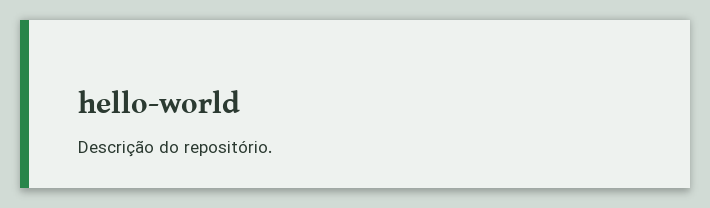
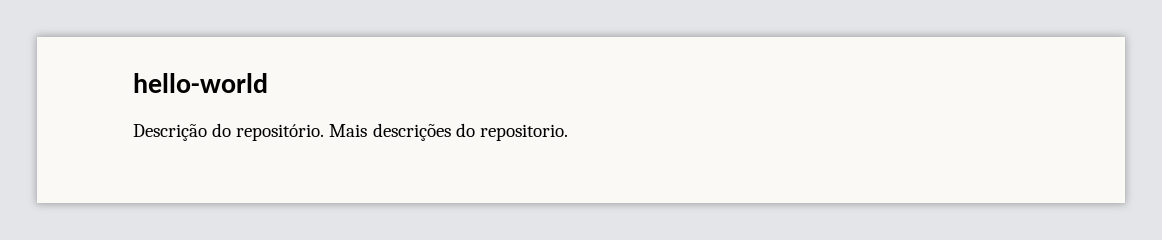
+ Mais descrições do repositorio.

